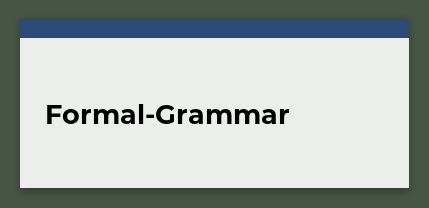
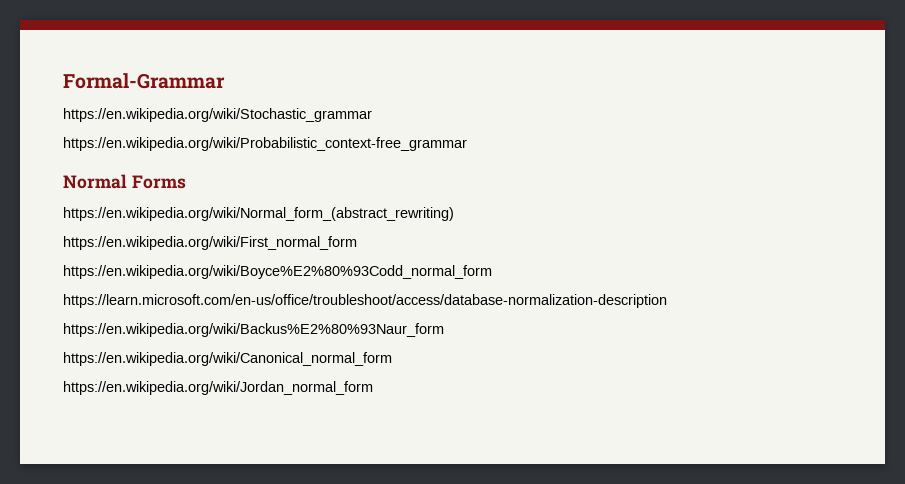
+ https://en.wikipedia.org/wiki/Stochastic_grammar
+ https://en.wikipedia.org/wiki/Probabilistic_context-free_grammar
+ Normal Forms
+ https://en.wikipedia.org/wiki/Normal_form_(abstract_rewriting)
+ https://en.wikipedia.org/wiki/First_normal_form
+ https://en.wikipedia.org/wiki/Boyce%E2%80%93Codd_normal_form
+ https://learn.microsoft.com/en-us/office/troubleshoot/access/database-normalization-description
+ https://en.wikipedia.org/wiki/Backus%E2%80%93Naur_form
+ https://en.wikipedia.org/wiki/Canonical_normal_form
+ https://en.wikipedia.org/wiki/Jordan_normal_form

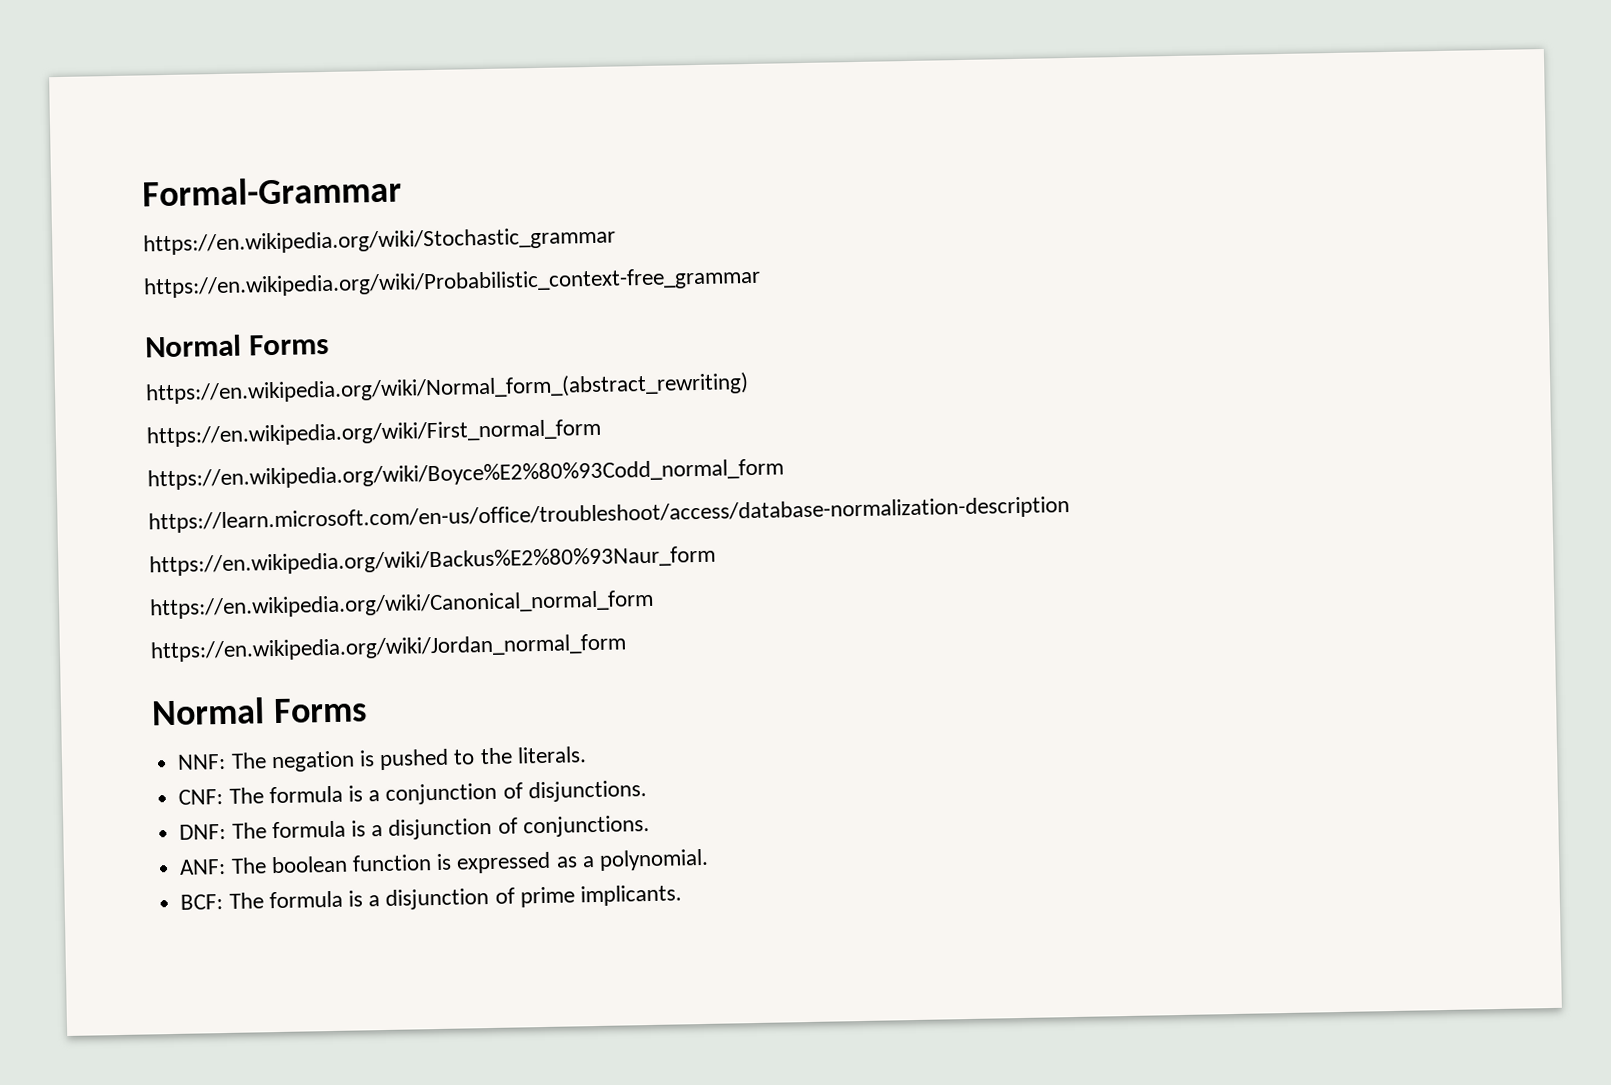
  https://en.wikipedia.org/wiki/Jordan_normal_form
+ Normal Forms
+ NNF: The negation is pushed to the literals.
+ CNF: The formula is a conjunction of disjunctions.
+ DNF: The formula is a disjunction of conjunctions.
+ ANF: The boolean function is expressed as a polynomial.
+ BCF: The formula is a disjunction of prime implicants.

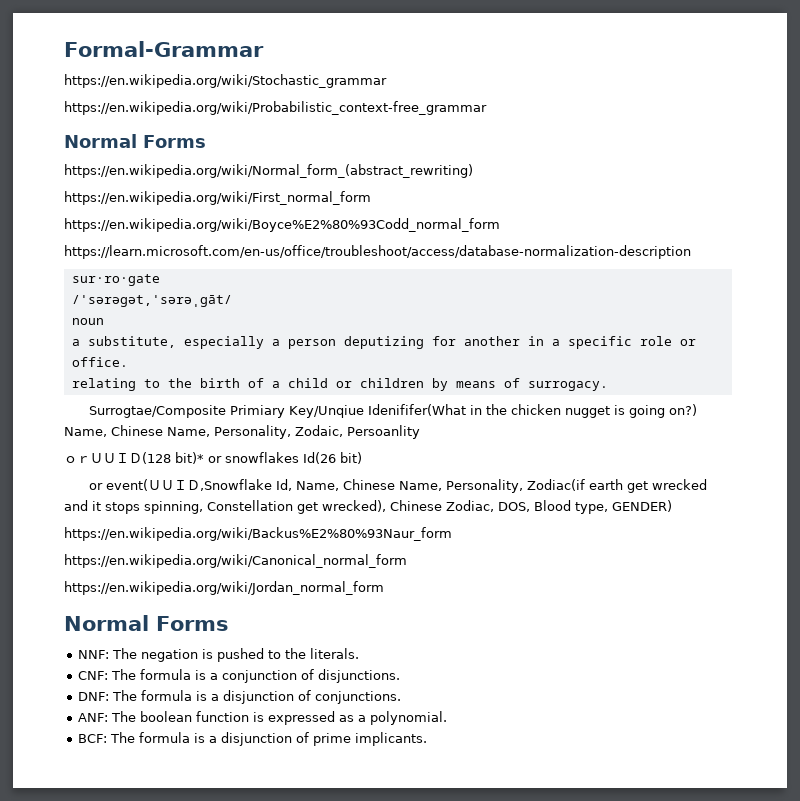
+ sur·ro·gate
+ /ˈsərəɡət,ˈsərəˌɡāt/
+ noun
+ a substitute, especially a person deputizing for another in a specific role or office.
+ relating to the birth of a child or children by means of surrogacy.
+ Surrogtae/Composite Primiary Key/Unqiue Idenififer(What in the chicken nugget is going on?) Name, Chinese Name, Personality, Zodaic, Persoanlity
+ ｏｒＵＵＩＤ(128 bit)* or snowflakes Id(26 bit)
+ or event(ＵＵＩＤ,Snowflake Id, Name, Chinese Name, Personality, Zodiac(if earth get wrecked and it stops spinning, Constellation get wrecked), Chinese Zodiac, DOS, Blood type, GENDER)

